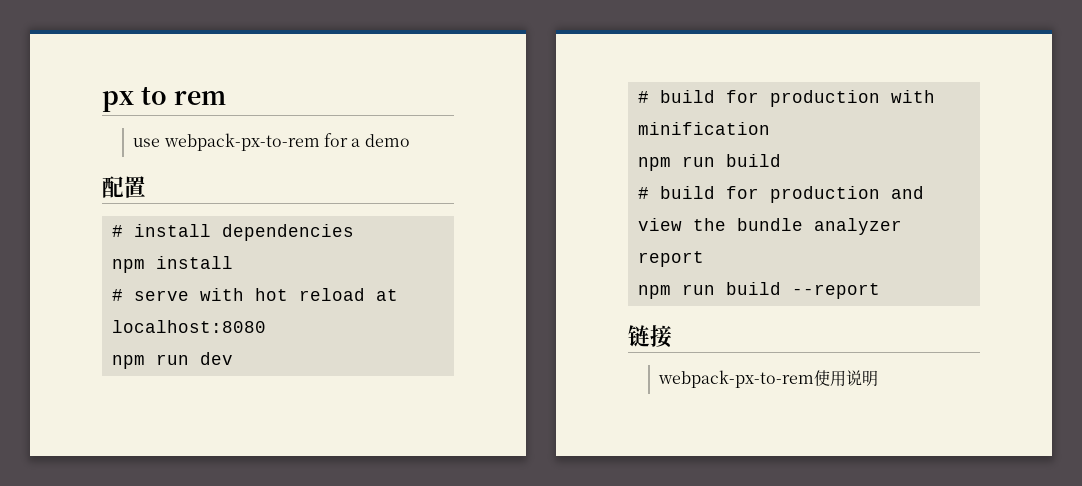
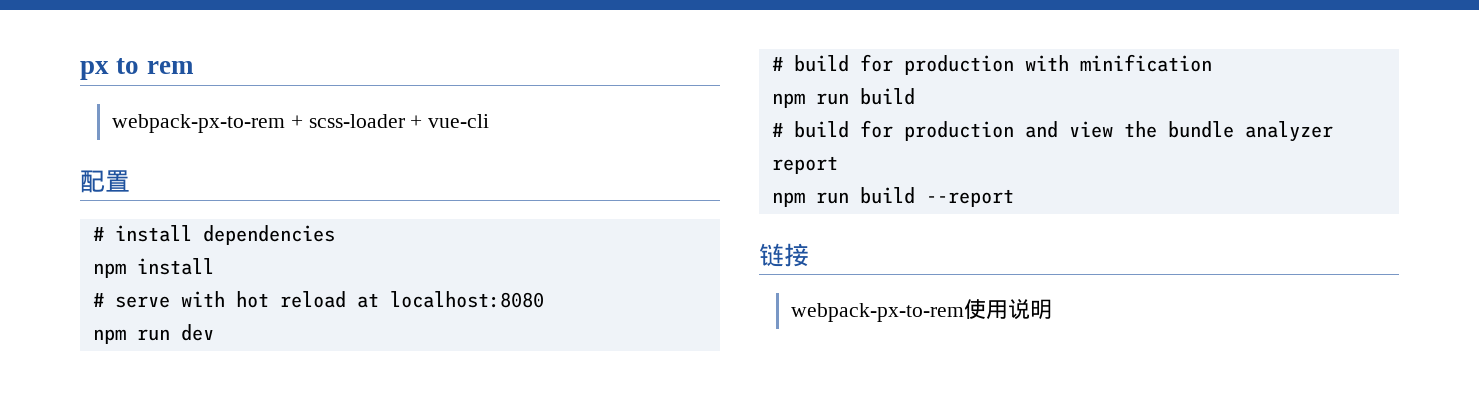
- use webpack-px-to-rem for a demo
+ webpack-px-to-rem + scss-loader + vue-cli

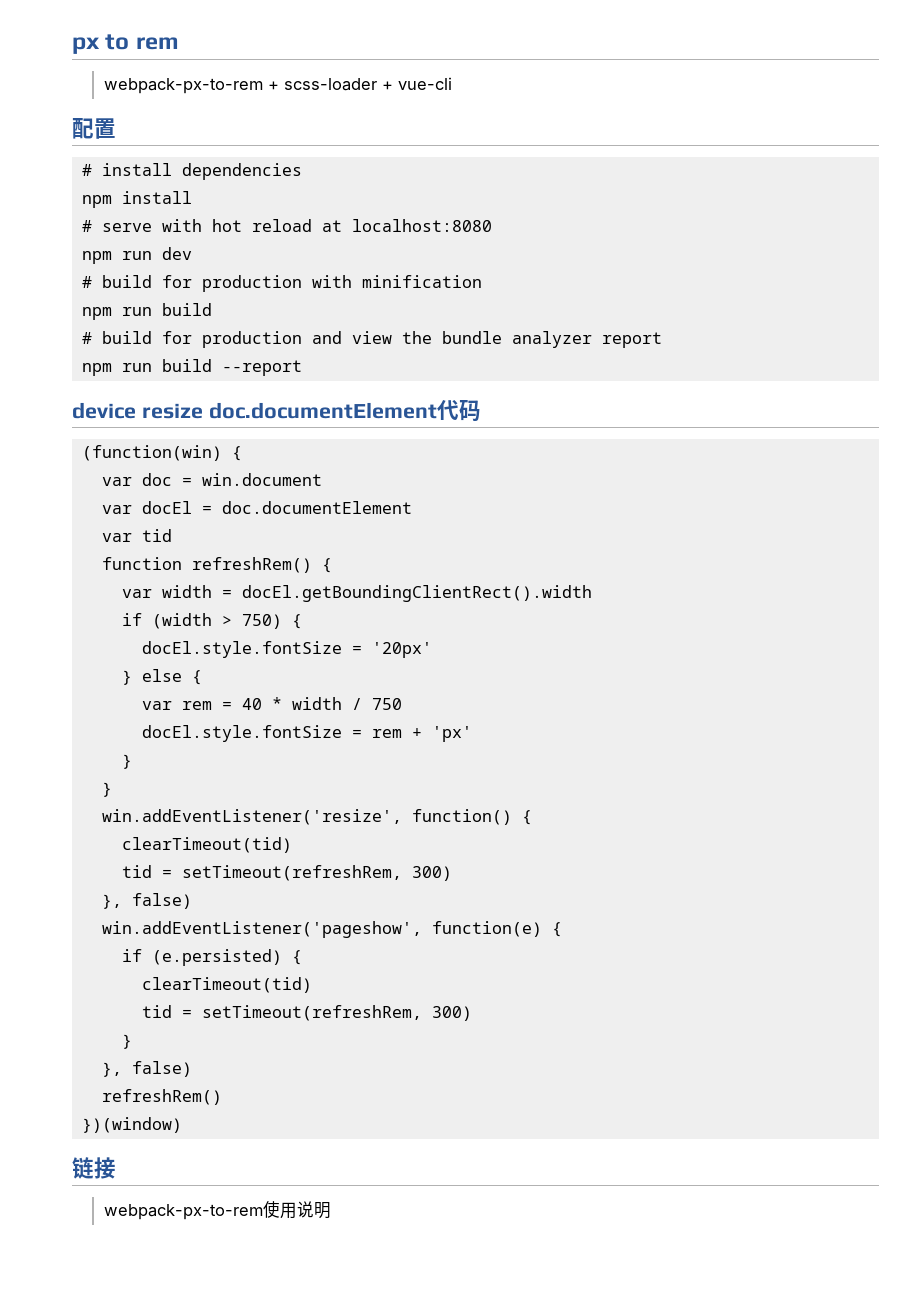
+ device resize doc.documentElement代码
+ (function(win) {
+ var doc = win.document
+ var docEl = doc.documentElement
+ var tid
+ function refreshRem() {
+ var width = docEl.getBoundingClientRect().width
+ if (width > 750) {
+ docEl.style.fontSize = '20px'
+ } else {
+ var rem = 40 * width / 750
+ docEl.style.fontSize = rem + 'px'
+ }
+ }
+ win.addEventListener('resize', function() {
+ clearTimeout(tid)
+ tid = setTimeout(refreshRem, 300)
+ }, false)
+ win.addEventListener('pageshow', function(e) {
+ if (e.persisted) {
+ clearTimeout(tid)
+ tid = setTimeout(refreshRem, 300)
+ }
+ }, false)
+ refreshRem()
+ })(window)

